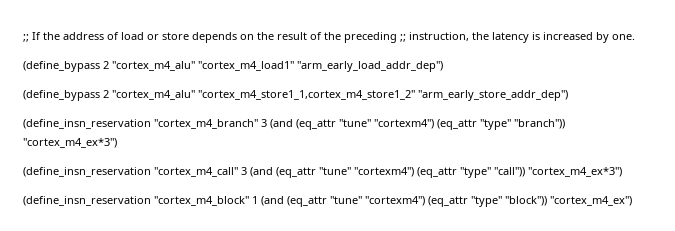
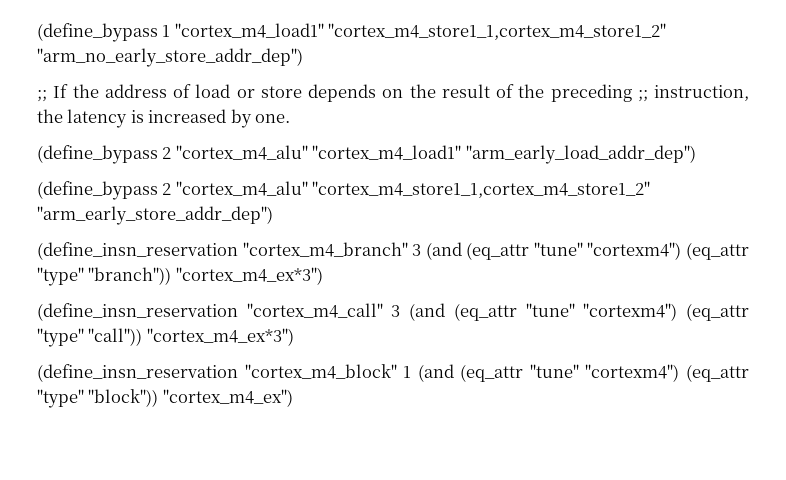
+ (define_bypass 1 "cortex_m4_load1" "cortex_m4_store1_1,cortex_m4_store1_2" "arm_no_early_store_addr_dep")

